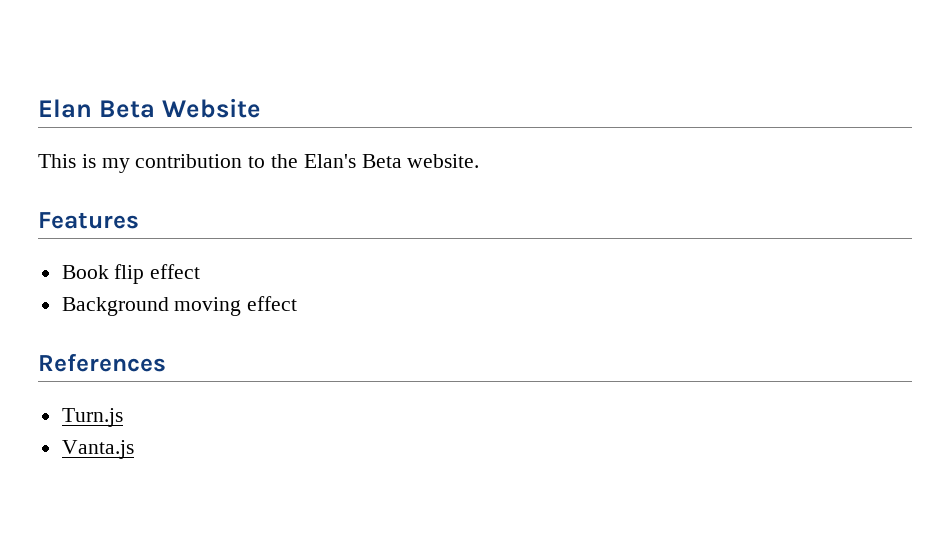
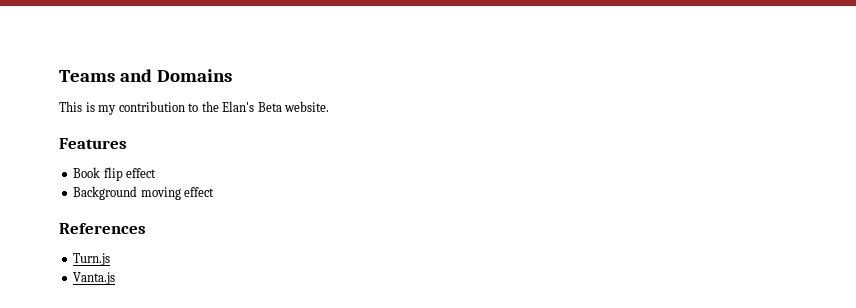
- Elan Beta Website
+ Teams and Domains

